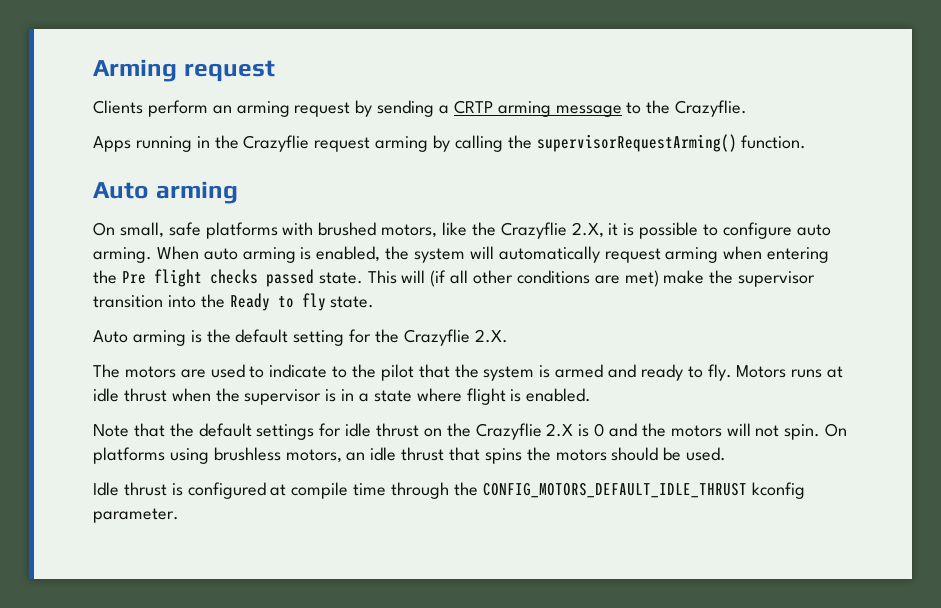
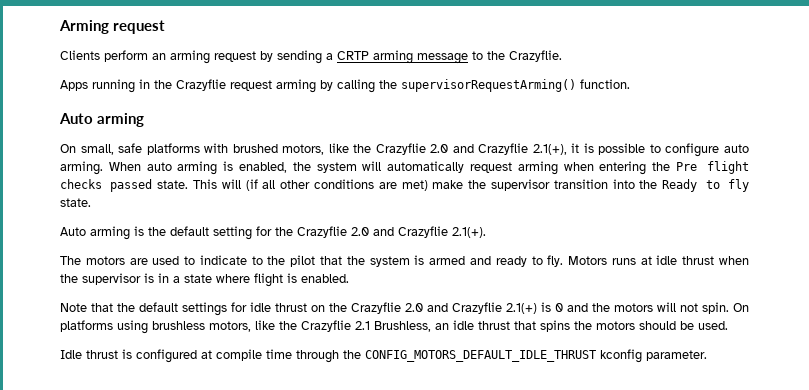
- On small, safe platforms with brushed motors, like the Crazyflie 2.X, it is possible to configure auto arming.
+ On small, safe platforms with brushed motors, like the Crazyflie 2.0 and Crazyflie 2.1(+), it is possible to configure auto arming.
- Auto arming is the default setting for the Crazyflie 2.X.
+ Auto arming is the default setting for the Crazyflie 2.0 and Crazyflie 2.1(+).
- Note that the default settings for idle thrust on the Crazyflie 2.X is 0 and the motors will not spin.
+ Note that the default settings for idle thrust on the Crazyflie 2.0 and Crazyflie 2.1(+) is 0 and the motors will not spin.
- On platforms using brushless motors, an idle thrust that spins the motors should be used.
+ On platforms using brushless motors, like the Crazyflie 2.1 Brushless, an idle thrust that spins the motors should be used.

